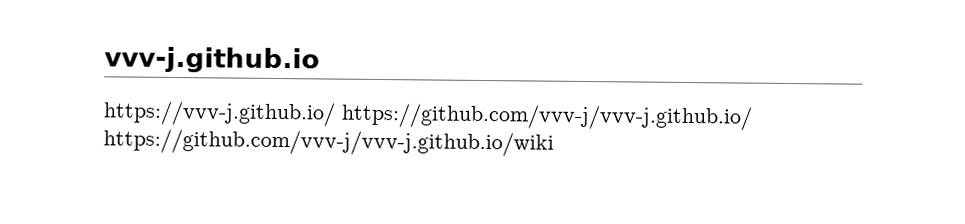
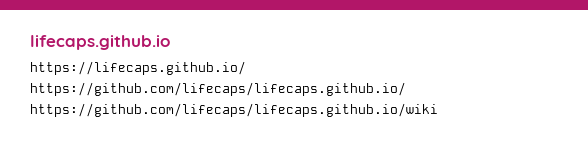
- vvv-j.github.io
- https://vvv-j.github.io/ https://github.com/vvv-j/vvv-j.github.io/ https://github.com/vvv-j/vvv-j.github.io/wiki
+ lifecaps.github.io
+ https://lifecaps.github.io/ https://github.com/lifecaps/lifecaps.github.io/ https://github.com/lifecaps/lifecaps.github.io/wiki

